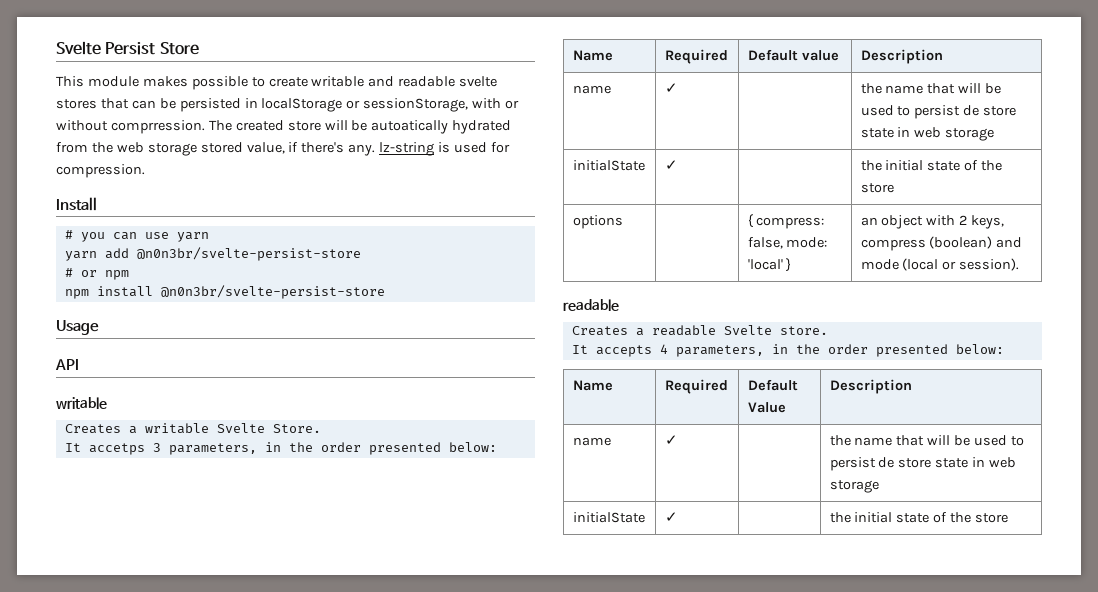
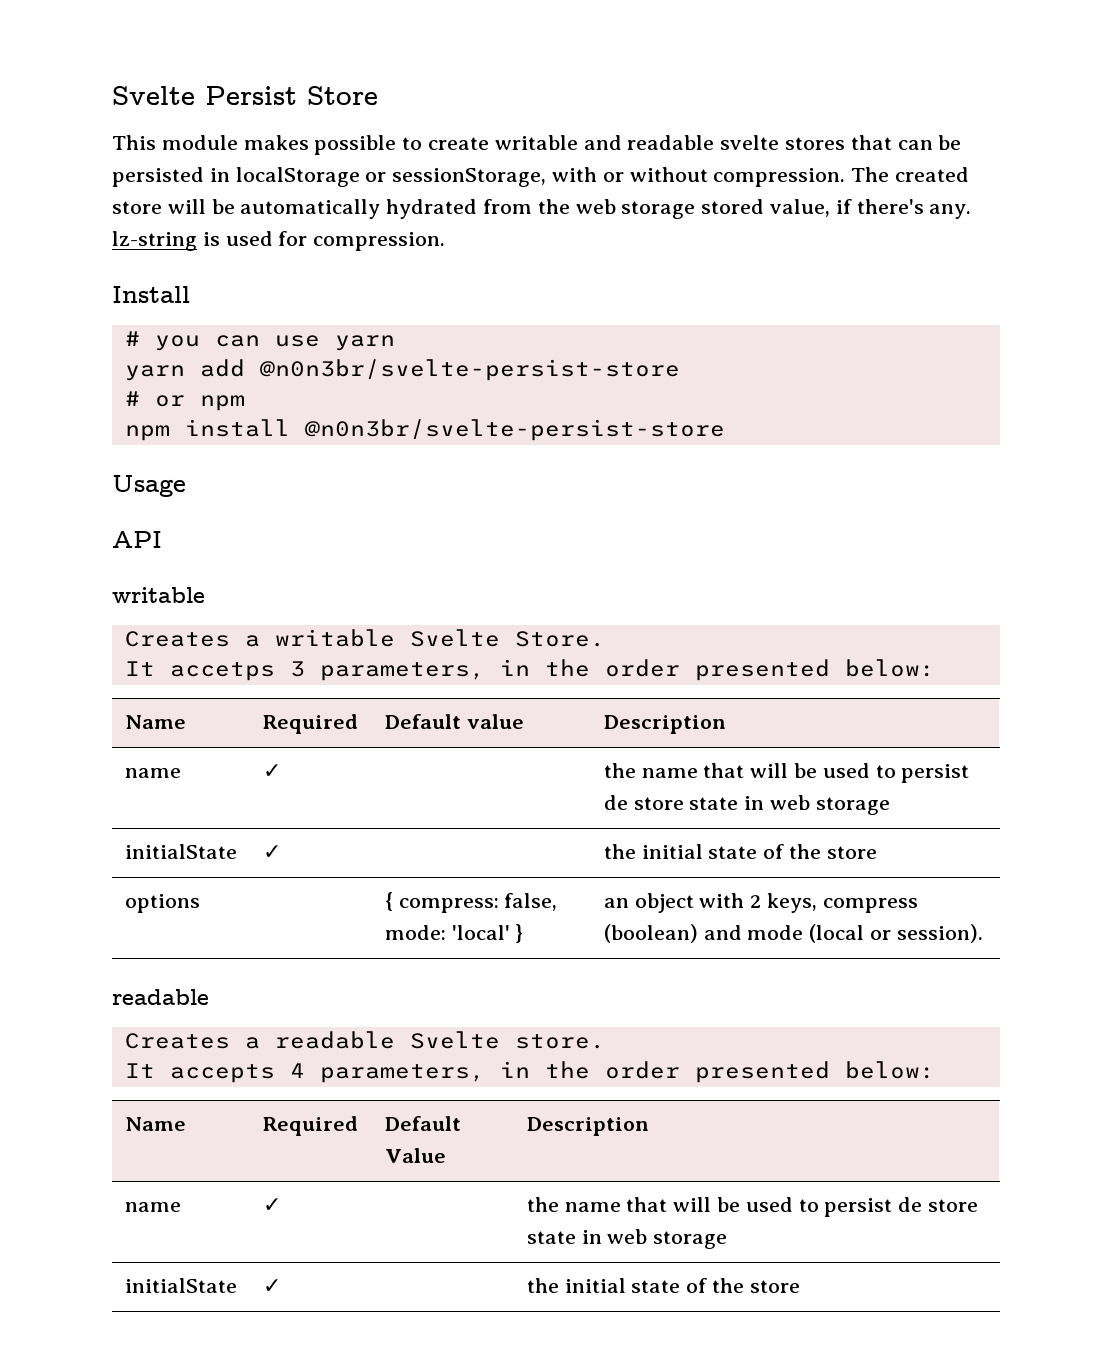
- This module makes possible to create writable and readable svelte stores that can be persisted in localStorage or sessionStorage, with or without comprression.
+ This module makes possible to create writable and readable svelte stores that can be persisted in localStorage or sessionStorage, with or without compression.
- The created store will be autoatically hydrated from the web storage stored value, if there's any. lz-string is used for compression.
+ The created store will be automatically hydrated from the web storage stored value, if there's any. lz-string is used for compression.

